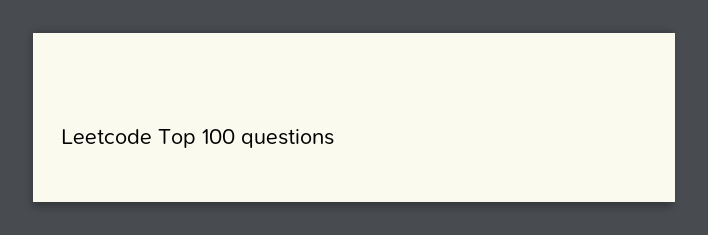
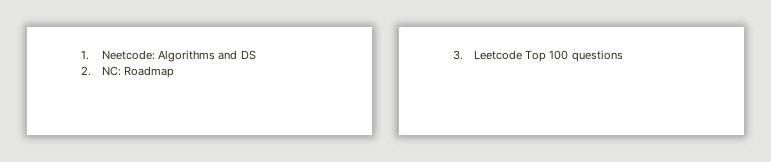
- Leetcode Top 100 questions
+ 1. Neetcode: Algorithms and DS
+ 2. NC: Roadmap
+ 3. Leetcode Top 100 questions

